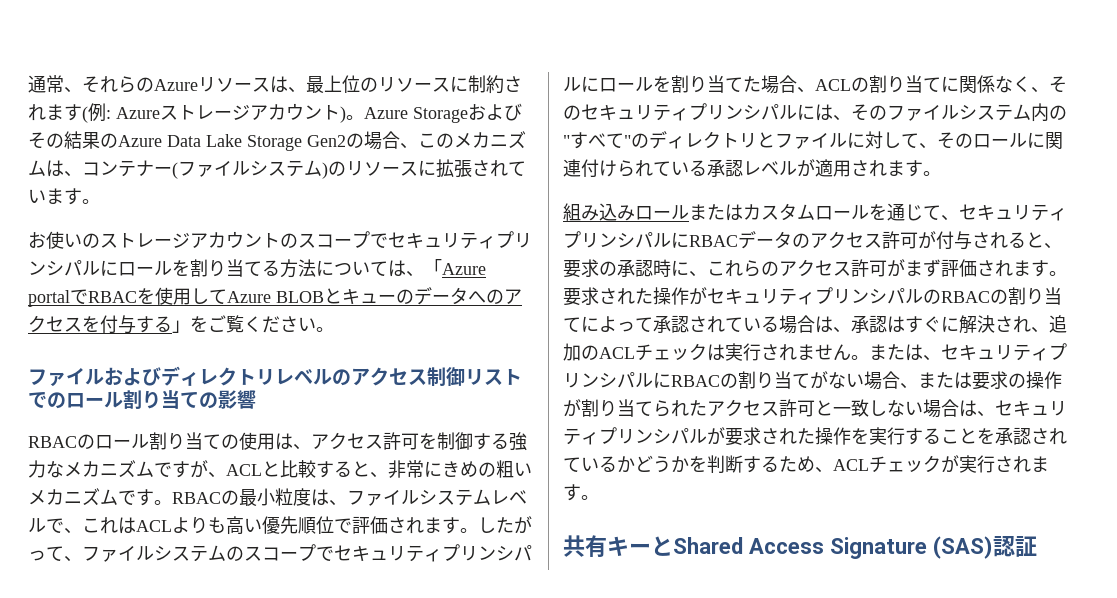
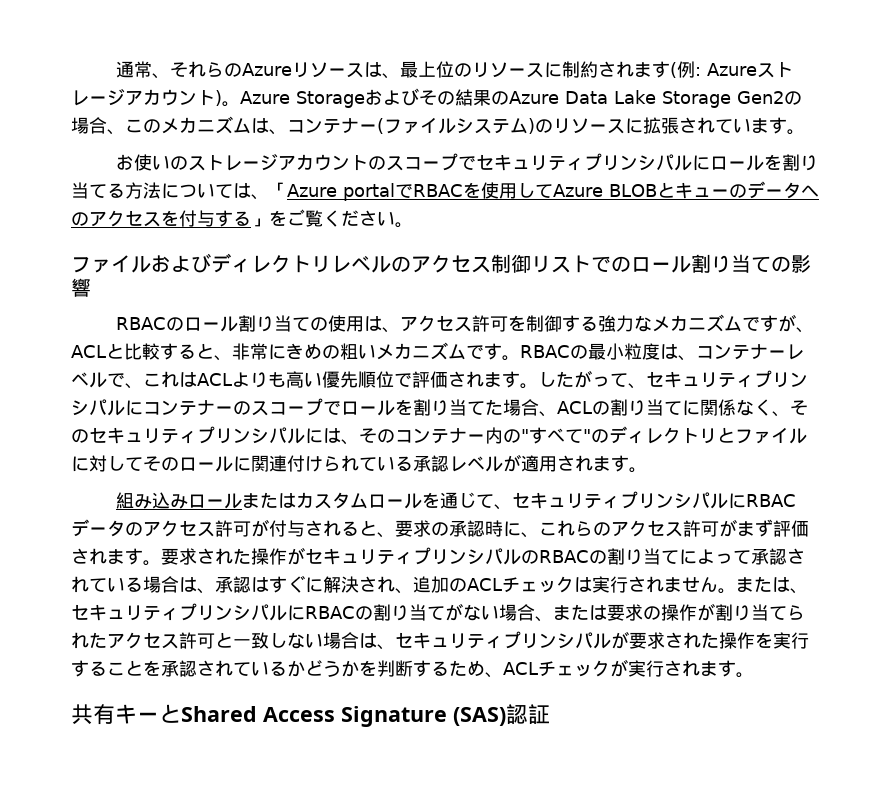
- RBACの最小粒度は、ファイルシステムレベルで、これはACLよりも高い優先順位で評価されます。
+ RBACの最小粒度は、コンテナーレベルで、これはACLよりも高い優先順位で評価されます。
- したがって、ファイルシステムのスコープでセキュリティプリンシパルにロールを割り当てた場合、ACLの割り当てに関係なく、そのセキュリティプリンシパルには、そのファイルシステム内の"すべて"のディレクトリとファイルに対して、そのロールに関連付けられている承認レベルが適用されます。
+ したがって、セキュリティプリンシパルにコンテナーのスコープでロールを割り当てた場合、ACLの割り当てに関係なく、そのセキュリティプリンシパルには、そのコンテナー内の"すべて"のディレクトリとファイルに対してそのロールに関連付けられている承認レベルが適用されます。

